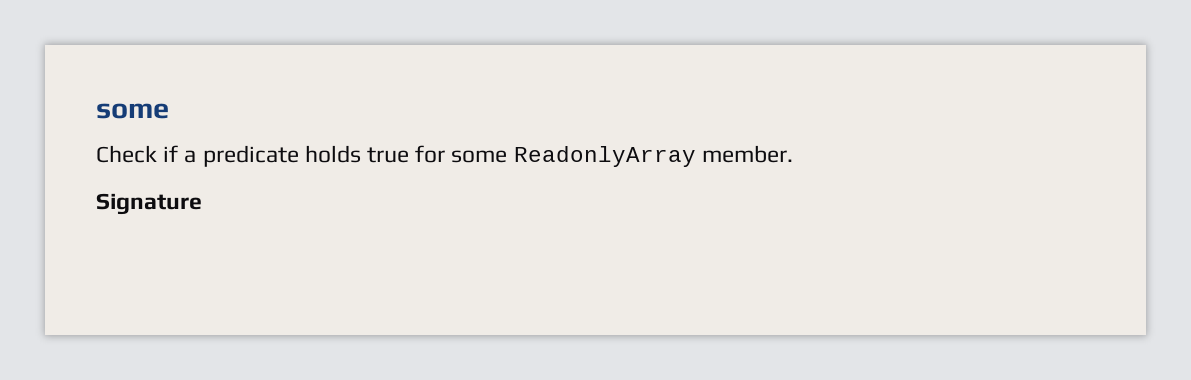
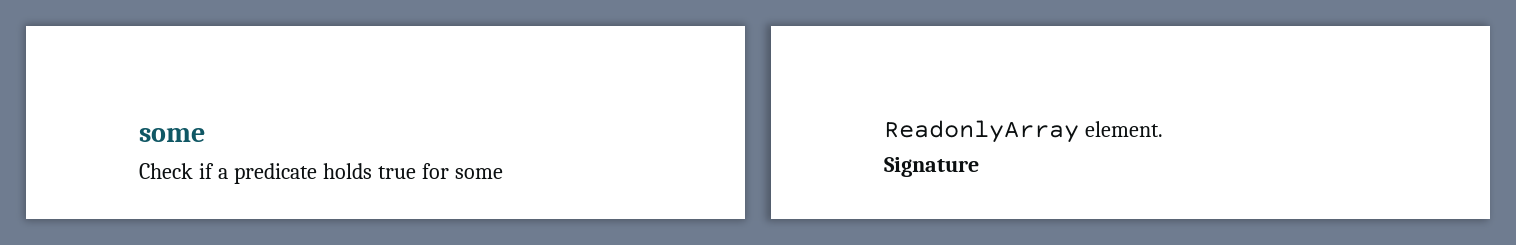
- Check if a predicate holds true for some ReadonlyArray member.
+ Check if a predicate holds true for some ReadonlyArray element.

